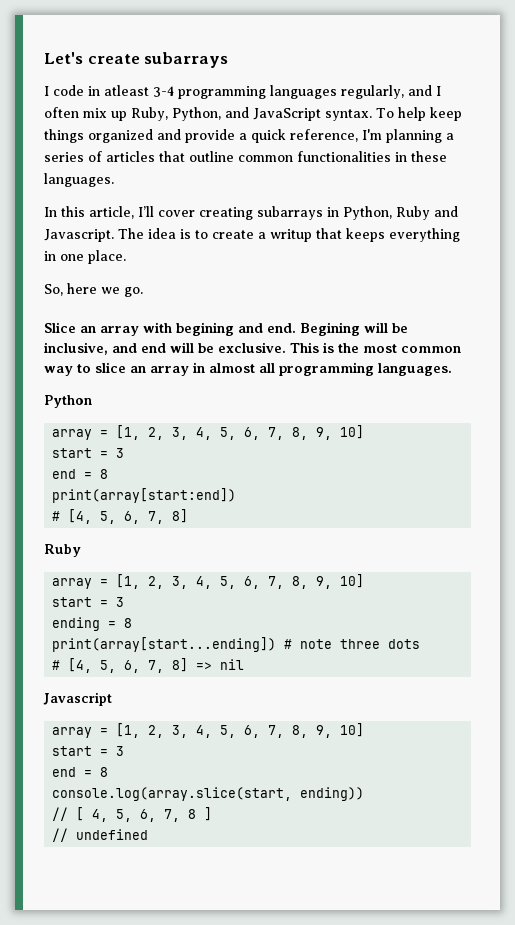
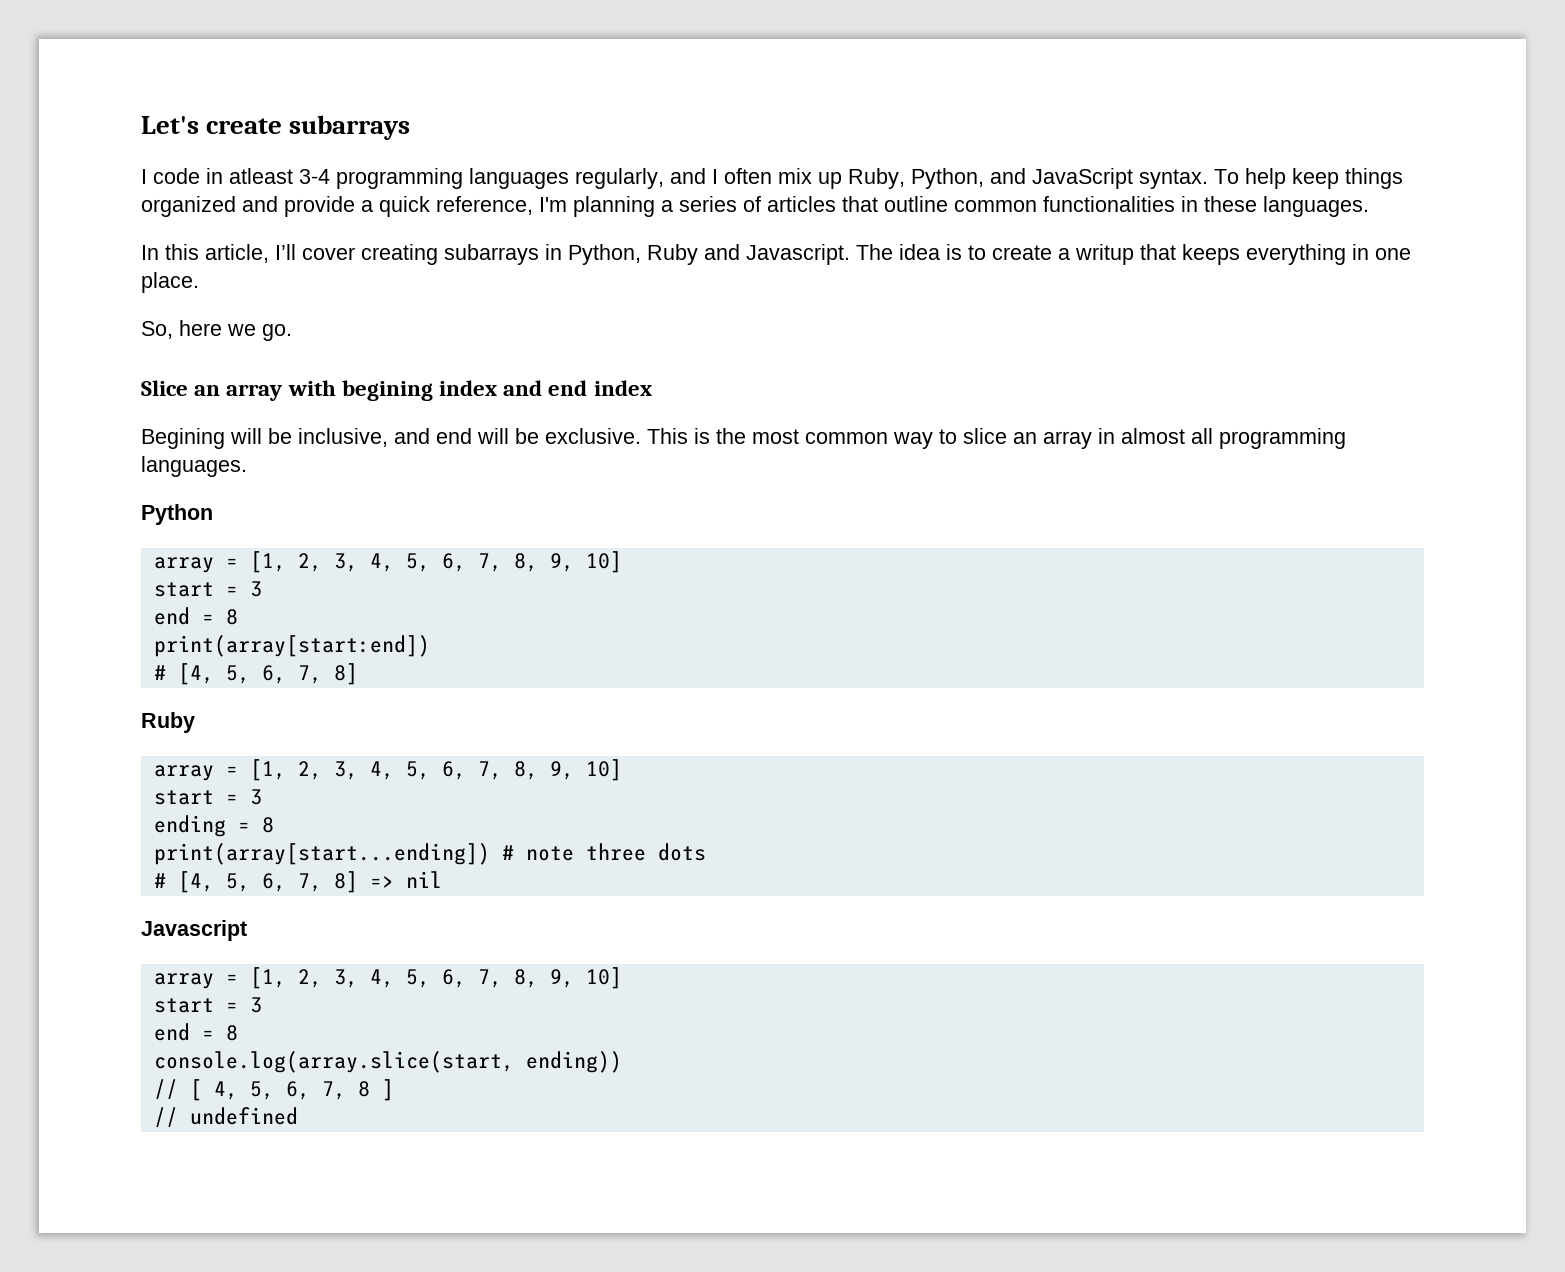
- Slice an array with begining and end. Begining will be inclusive, and end will be exclusive.
+ Slice an array with begining index and end index
+ Begining will be inclusive, and end will be exclusive.

